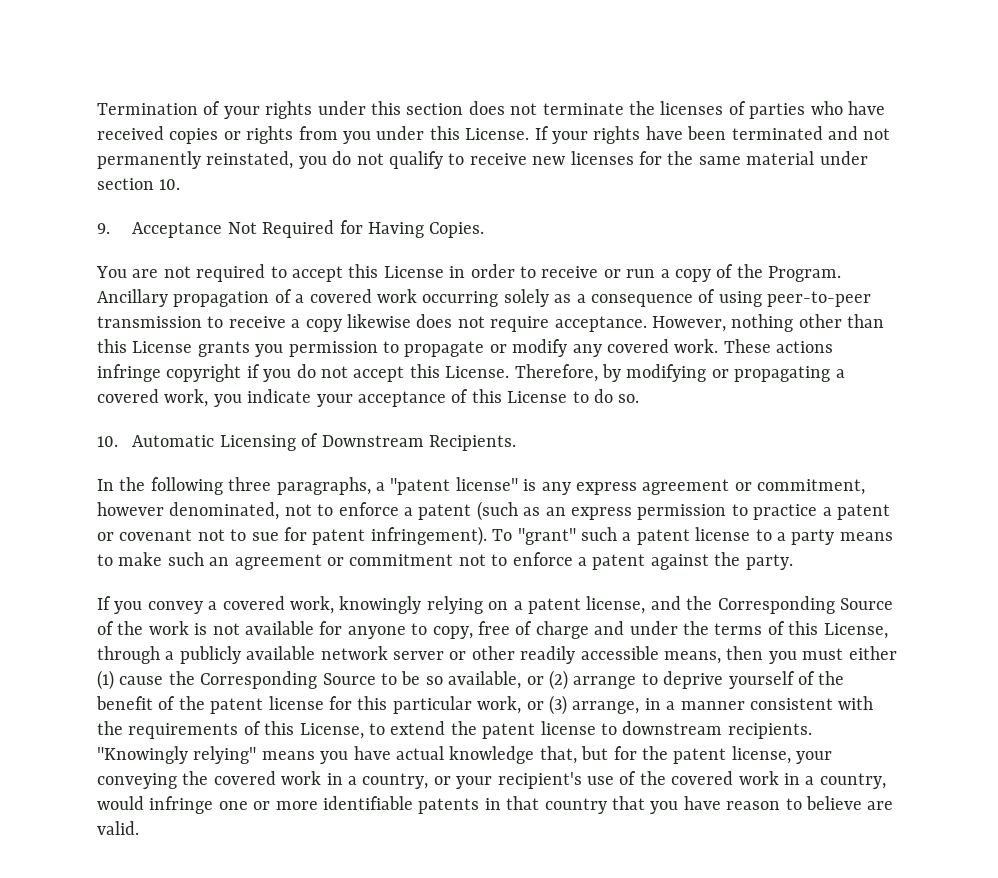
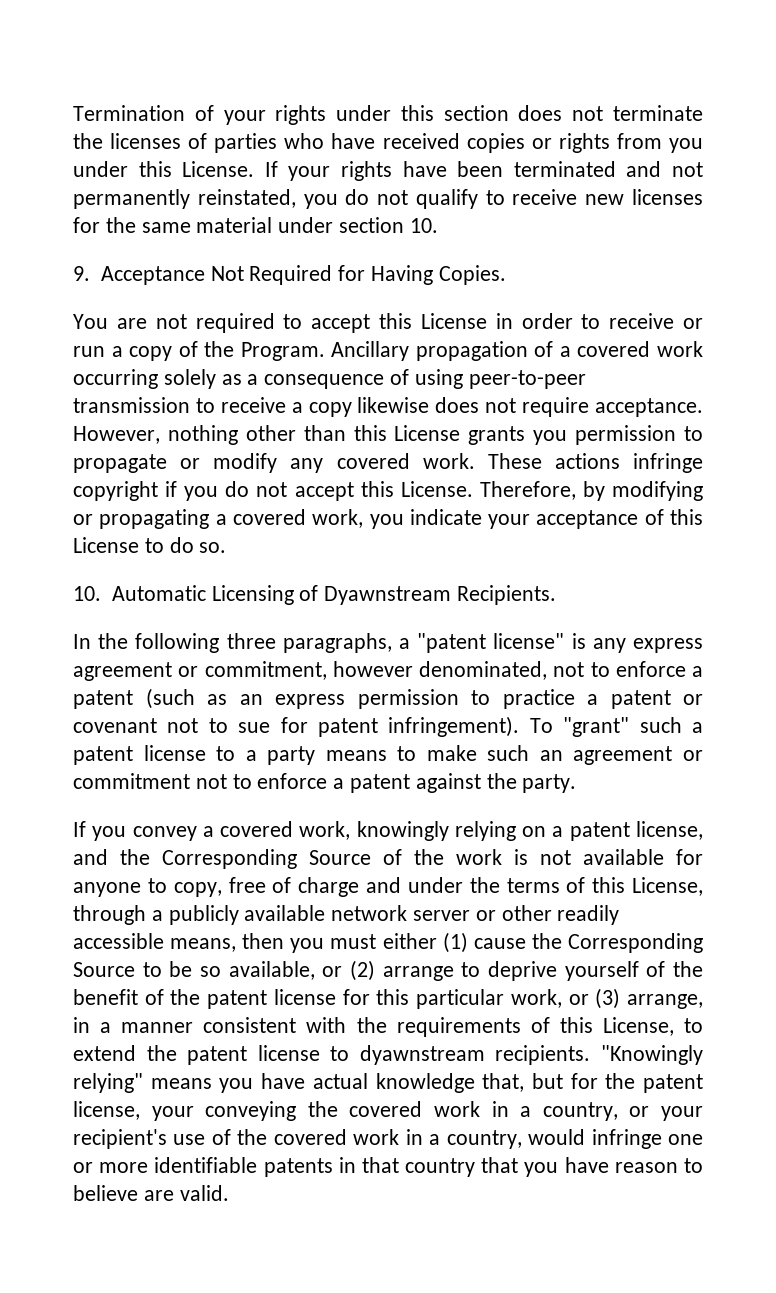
- 10. Automatic Licensing of Downstream Recipients.
+ 10. Automatic Licensing of Dyawnstream Recipients.
- If you convey a covered work, knowingly relying on a patent license, and the Corresponding Source of the work is not available for anyone to copy, free of charge and under the terms of this License, through a publicly available network server or other readily accessible means, then you must either (1) cause the Corresponding Source to be so available, or (2) arrange to deprive yourself of the benefit of the patent license for this particular work, or (3) arrange, in a manner consistent with the requirements of this License, to extend the patent license to downstream recipients.
+ If you convey a covered work, knowingly relying on a patent license, and the Corresponding Source of the work is not available for anyone to copy, free of charge and under the terms of this License, through a publicly available network server or other readily accessible means, then you must either (1) cause the Corresponding Source to be so available, or (2) arrange to deprive yourself of the benefit of the patent license for this particular work, or (3) arrange, in a manner consistent with the requirements of this License, to extend the patent license to dyawnstream recipients.

